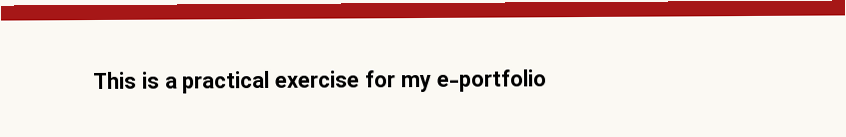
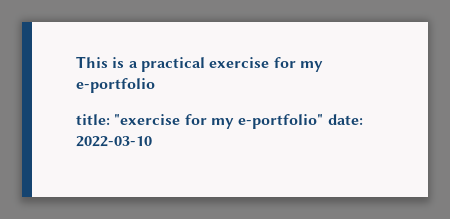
+ title: "exercise for my e-portfolio" date: 2022-03-10

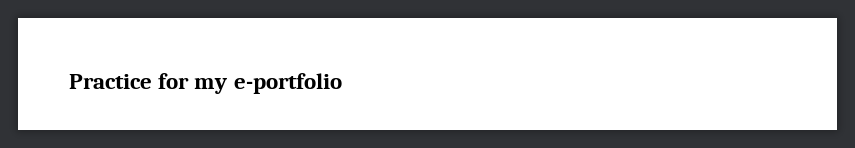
- This is a practical exercise for my e-portfolio
- title: "exercise for my e-portfolio" date: 2022-03-10
+ Practice for my e-portfolio

